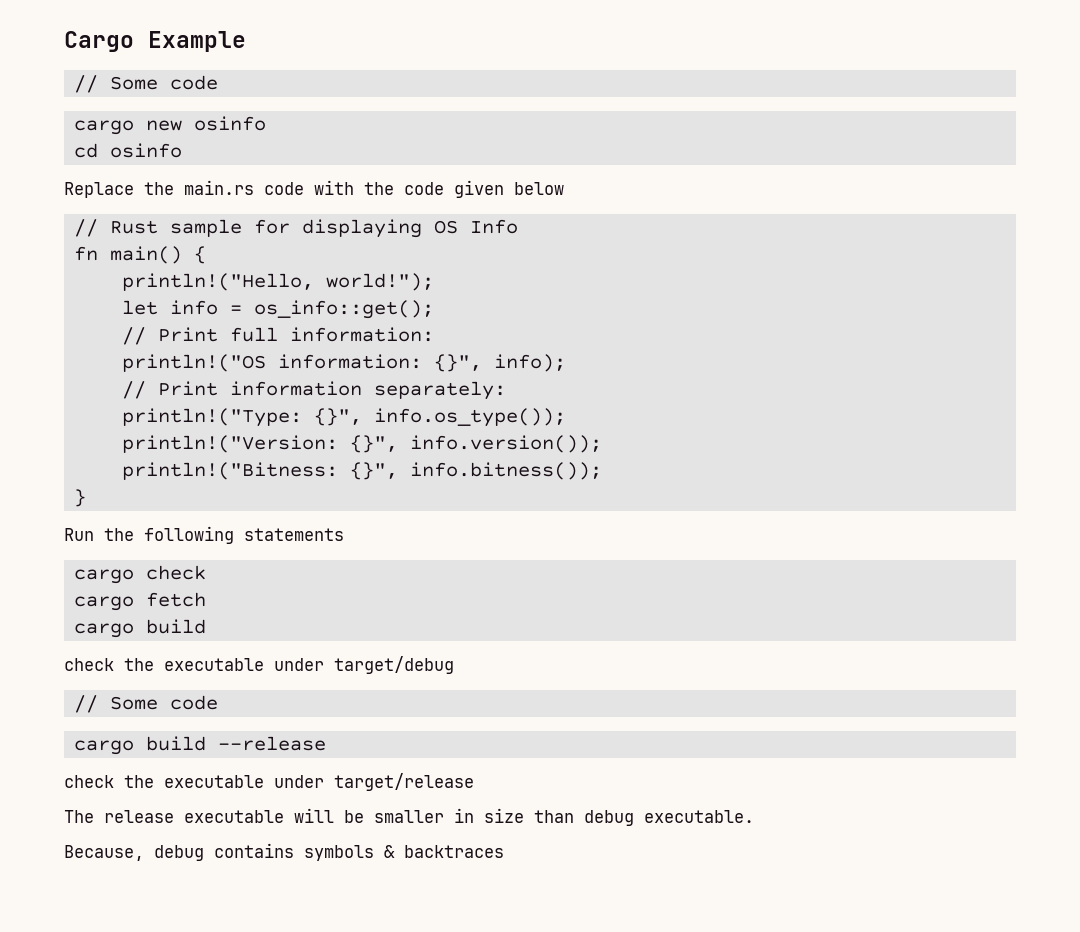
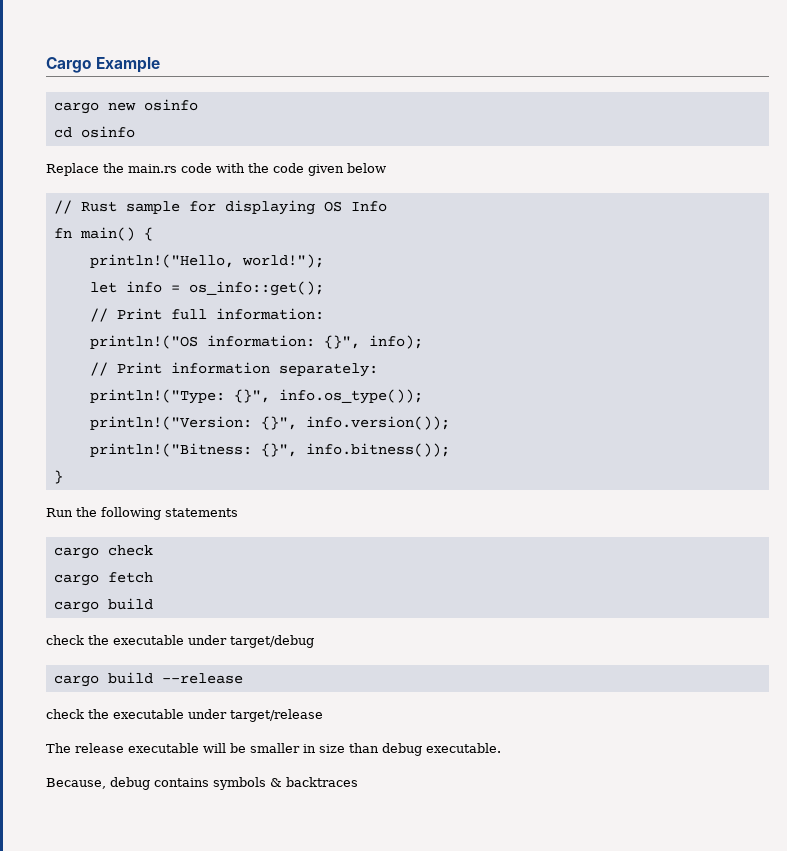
  Cargo Example
- // Some code
  check the executable under target/debug
- // Some code

